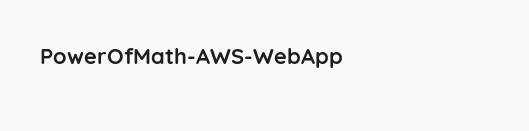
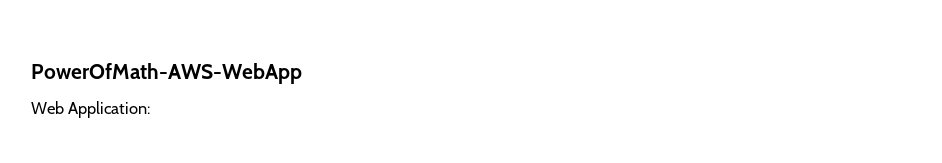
+ Web Application:

